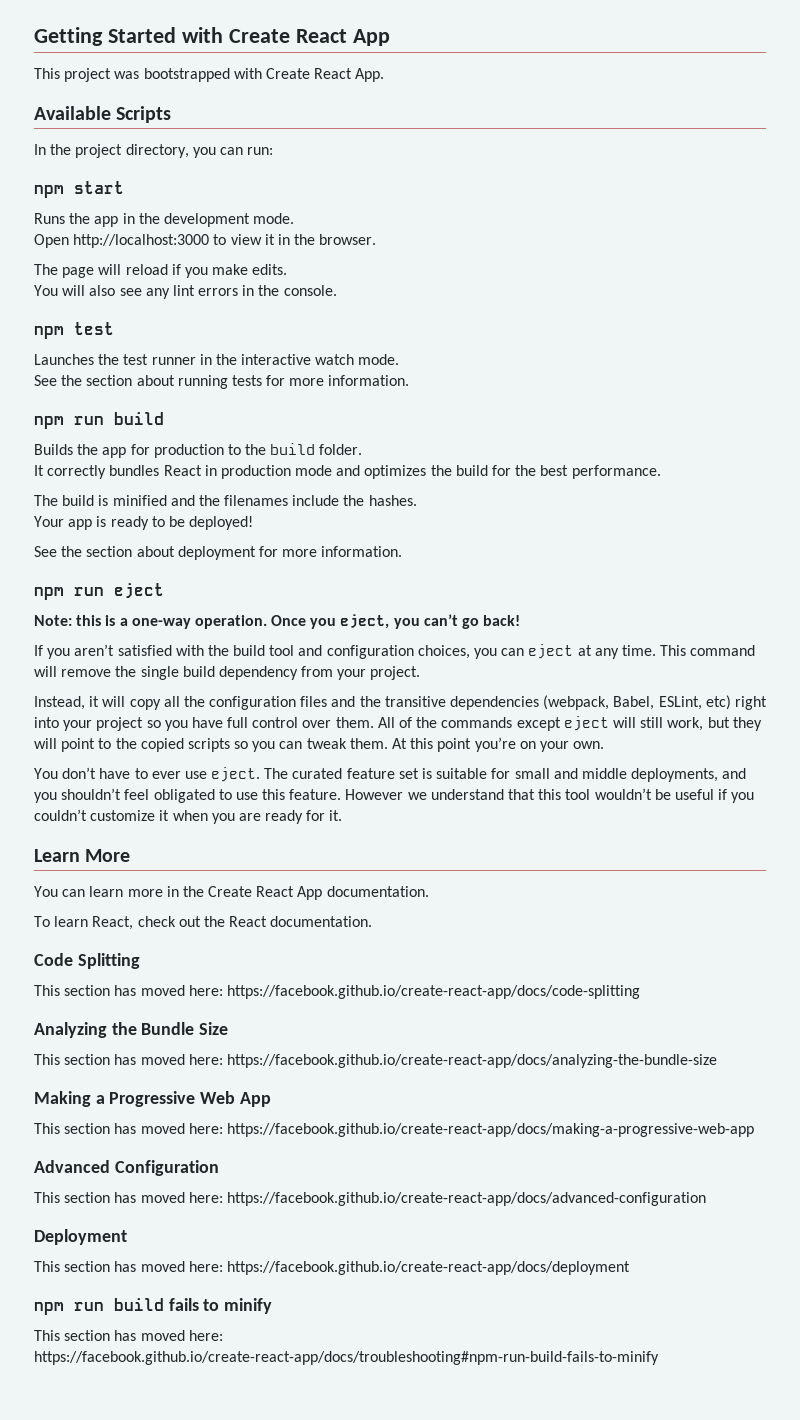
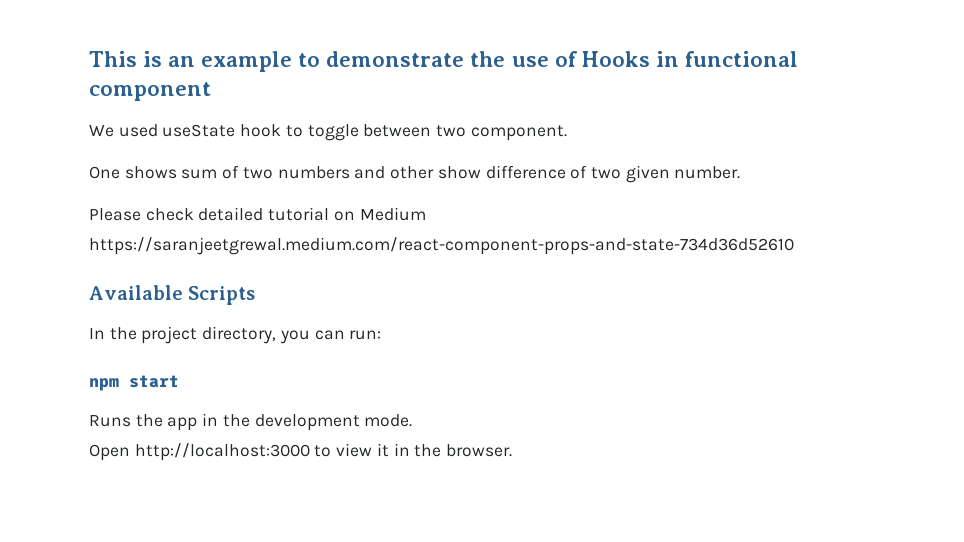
- Getting Started with Create React App
- This project was bootstrapped with Create React App.
+ This is an example to demonstrate the use of Hooks in functional component
+ We used useState hook to toggle between two component.
+ One shows sum of two numbers and other show difference of two given number.
+ Please check detailed tutorial on Medium https://saranjeetgrewal.medium.com/react-component-props-and-state-734d36d52610
- The page will reload if you make edits.
- You will also see any lint errors in the console.
- npm test
- Launches the test runner in the interactive watch mode.
- See the section about running tests for more information.
- npm run build
- Builds the app for production to the build folder.
- It correctly bundles React in production mode and optimizes the build for the best performance.
- The build is minified and the filenames include the hashes.
- Your app is ready to be deployed!
- See the section about deployment for more information.
- npm run eject
- Note: this is a one-way operation. Once you eject, you can’t go back!
- If you aren’t satisfied with the build tool and configuration choices, you can eject at any time. This command will remove the single build dependency from your project.
- Instead, it will copy all the configuration files and the transitive dependencies (webpack, Babel, ESLint, etc) right into your project so you have full control over them. All of the commands except eject will still work, but they will point to the copied scripts so you can tweak them. At this point you’re on your own.
- You don’t have to ever use eject. The curated feature set is suitable for small and middle deployments, and you shouldn’t feel obligated to use this feature. However we understand that this tool wouldn’t be useful if you couldn’t customize it when you are ready for it.
- Learn More
- You can learn more in the Create React App documentation.
- To learn React, check out the React documentation.
- Code Splitting
- This section has moved here: https://facebook.github.io/create-react-app/docs/code-splitting
- Analyzing the Bundle Size
- This section has moved here: https://facebook.github.io/create-react-app/docs/analyzing-the-bundle-size
- Making a Progressive Web App
- This section has moved here: https://facebook.github.io/create-react-app/docs/making-a-progressive-web-app
- Advanced Configuration
- This section has moved here: https://facebook.github.io/create-react-app/docs/advanced-configuration
- Deployment
- This section has moved here: https://facebook.github.io/create-react-app/docs/deployment
- npm run build fails to minify
- This section has moved here: https://facebook.github.io/create-react-app/docs/troubleshooting#npm-run-build-fails-to-minify

